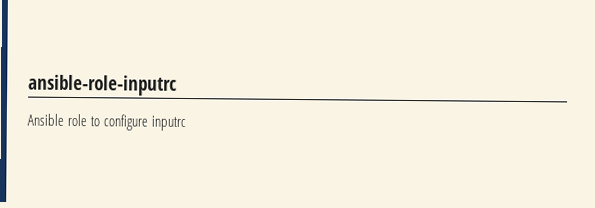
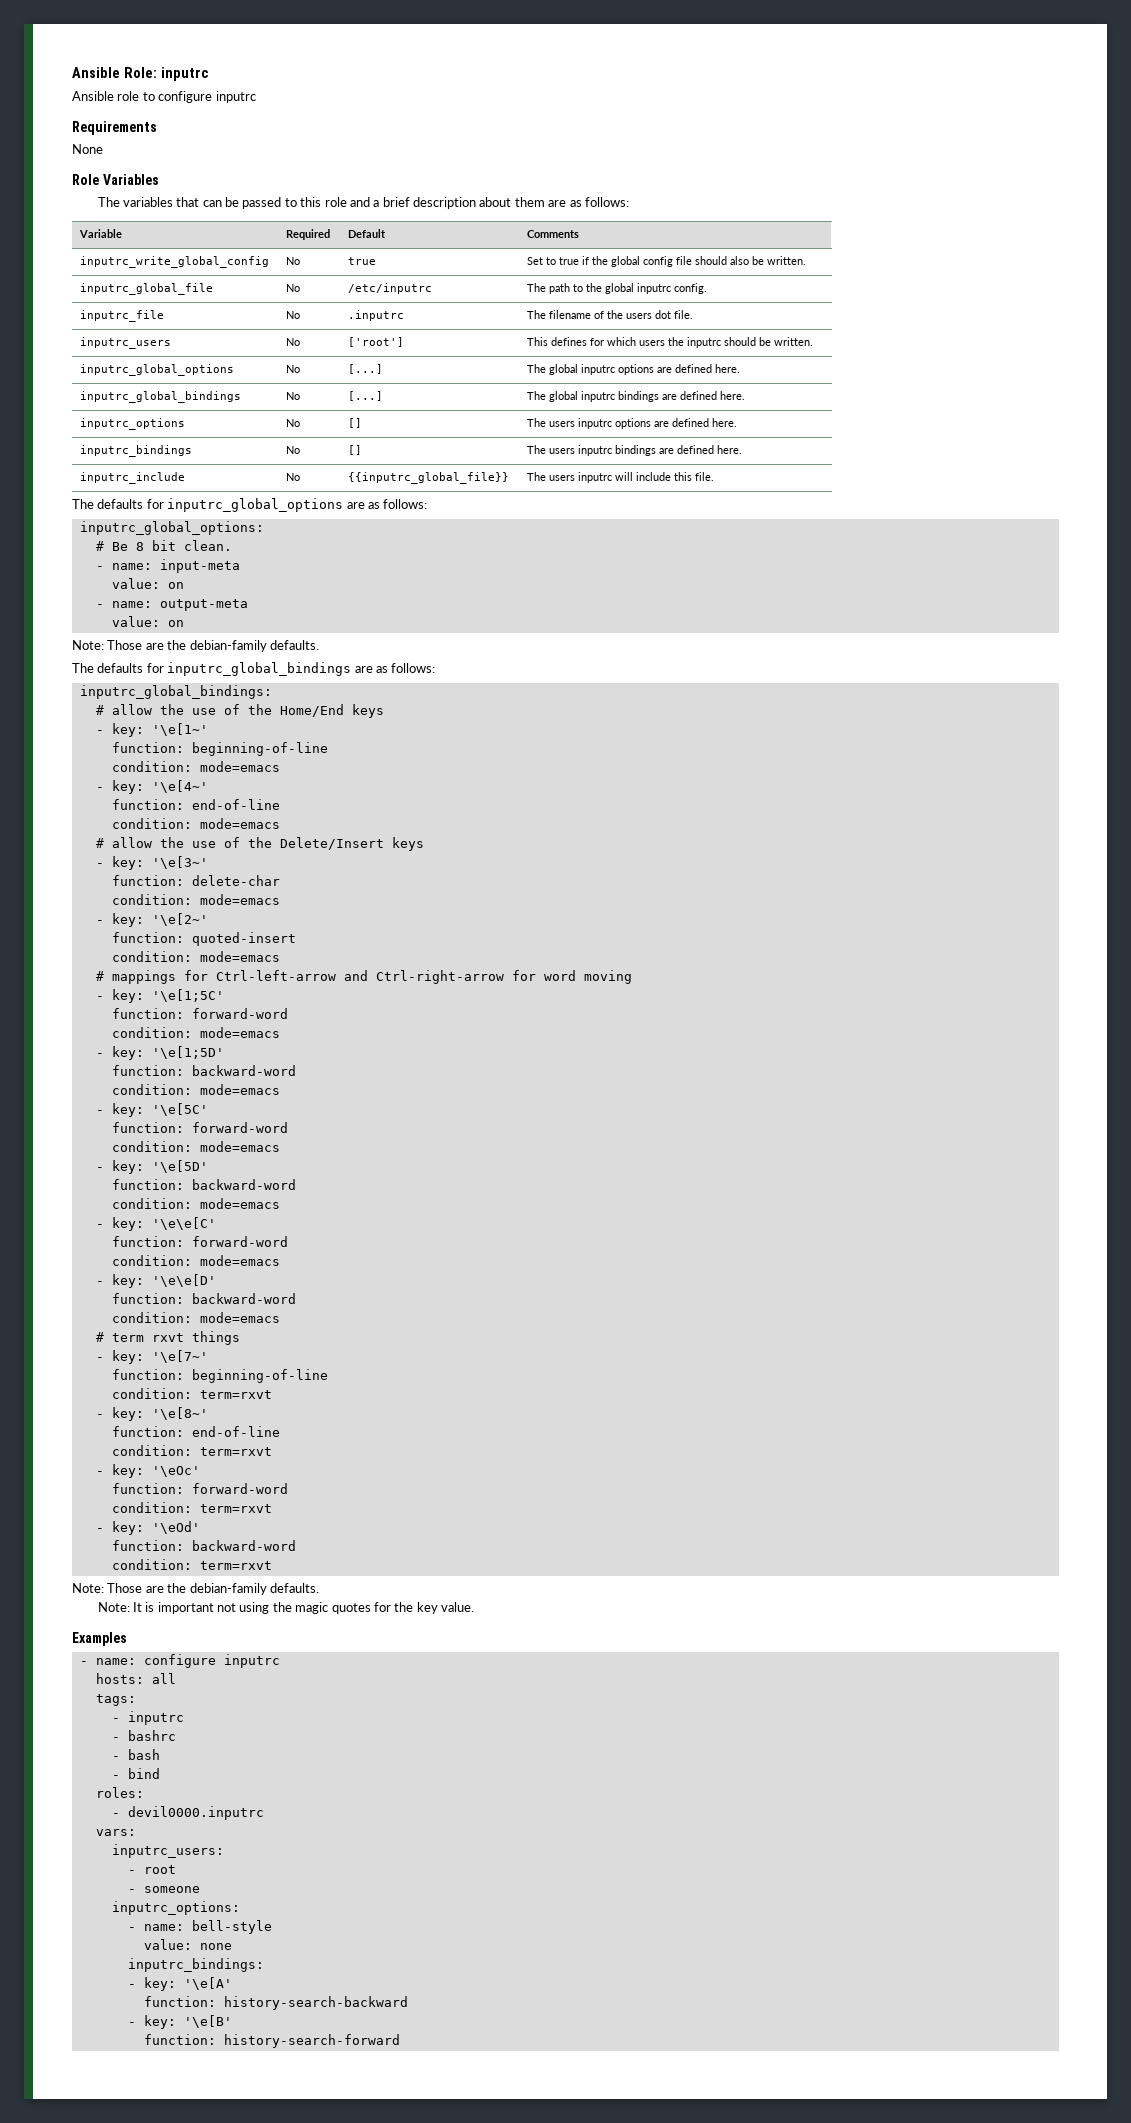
- ansible-role-inputrc
+ Ansible Role: inputrc
+ Requirements
+ None
+ Role Variables
+ The variables that can be passed to this role and a brief description about them are as follows:
+ Variable | Required | Default | Comments
+ inputrc_write_global_config | No | true | Set to true if the global config file should also be written.
+ inputrc_global_file | No | /etc/inputrc | The path to the global inputrc config.
+ inputrc_file | No | .inputrc | The filename of the users dot file.
+ inputrc_users | No | ['root'] | This defines for which users the inputrc should be written.
+ inputrc_global_options | No | [...] | The global inputrc options are defined here.
+ inputrc_global_bindings | No | [...] | The global inputrc bindings are defined here.
+ inputrc_options | No | [] | The users inputrc options are defined here.
+ inputrc_bindings | No | [] | The users inputrc bindings are defined here.
+ inputrc_include | No | {{inputrc_global_file}} | The users inputrc will include this file.
+ The defaults for inputrc_global_options are as follows:
+ inputrc_global_options:
+ # Be 8 bit clean.
+ - name: input-meta
+ value: on
+ - name: output-meta
+ value: on
+ Note: Those are the debian-family defaults.
+ The defaults for inputrc_global_bindings are as follows:
+ inputrc_global_bindings:
+ # allow the use of the Home/End keys
+ - key: '\e[1~'
+ function: beginning-of-line
+ condition: mode=emacs
+ - key: '\e[4~'
+ function: end-of-line
+ condition: mode=emacs
+ # allow the use of the Delete/Insert keys
+ - key: '\e[3~'
+ function: delete-char
+ condition: mode=emacs
+ - key: '\e[2~'
+ function: quoted-insert
+ condition: mode=emacs
+ # mappings for Ctrl-left-arrow and Ctrl-right-arrow for word moving
+ - key: '\e[1;5C'
+ function: forward-word
+ condition: mode=emacs
+ - key: '\e[1;5D'
+ function: backward-word
+ condition: mode=emacs
+ - key: '\e[5C'
+ function: forward-word
+ condition: mode=emacs
+ - key: '\e[5D'
+ function: backward-word
+ condition: mode=emacs
+ - key: '\e\e[C'
+ function: forward-word
+ condition: mode=emacs
+ - key: '\e\e[D'
+ function: backward-word
+ condition: mode=emacs
+ # term rxvt things
+ - key: '\e[7~'
+ function: beginning-of-line
+ condition: term=rxvt
+ - key: '\e[8~'
+ function: end-of-line
+ condition: term=rxvt
+ - key: '\eOc'
+ function: forward-word
+ condition: term=rxvt
+ - key: '\eOd'
+ function: backward-word
+ condition: term=rxvt
+ Note: Those are the debian-family defaults.
+ Note: It is important not using the magic quotes for the key value.
+ Examples
+ - name: configure inputrc
+ hosts: all
+ tags:
+ - inputrc
+ - bashrc
+ - bash
+ - bind
+ roles:
+ - devil0000.inputrc
+ vars:
+ inputrc_users:
+ - root
+ - someone
+ inputrc_options:
+ - name: bell-style
+ value: none
+ inputrc_bindings:
+ - key: '\e[A'
+ function: history-search-backward
+ - key: '\e[B'
+ function: history-search-forward

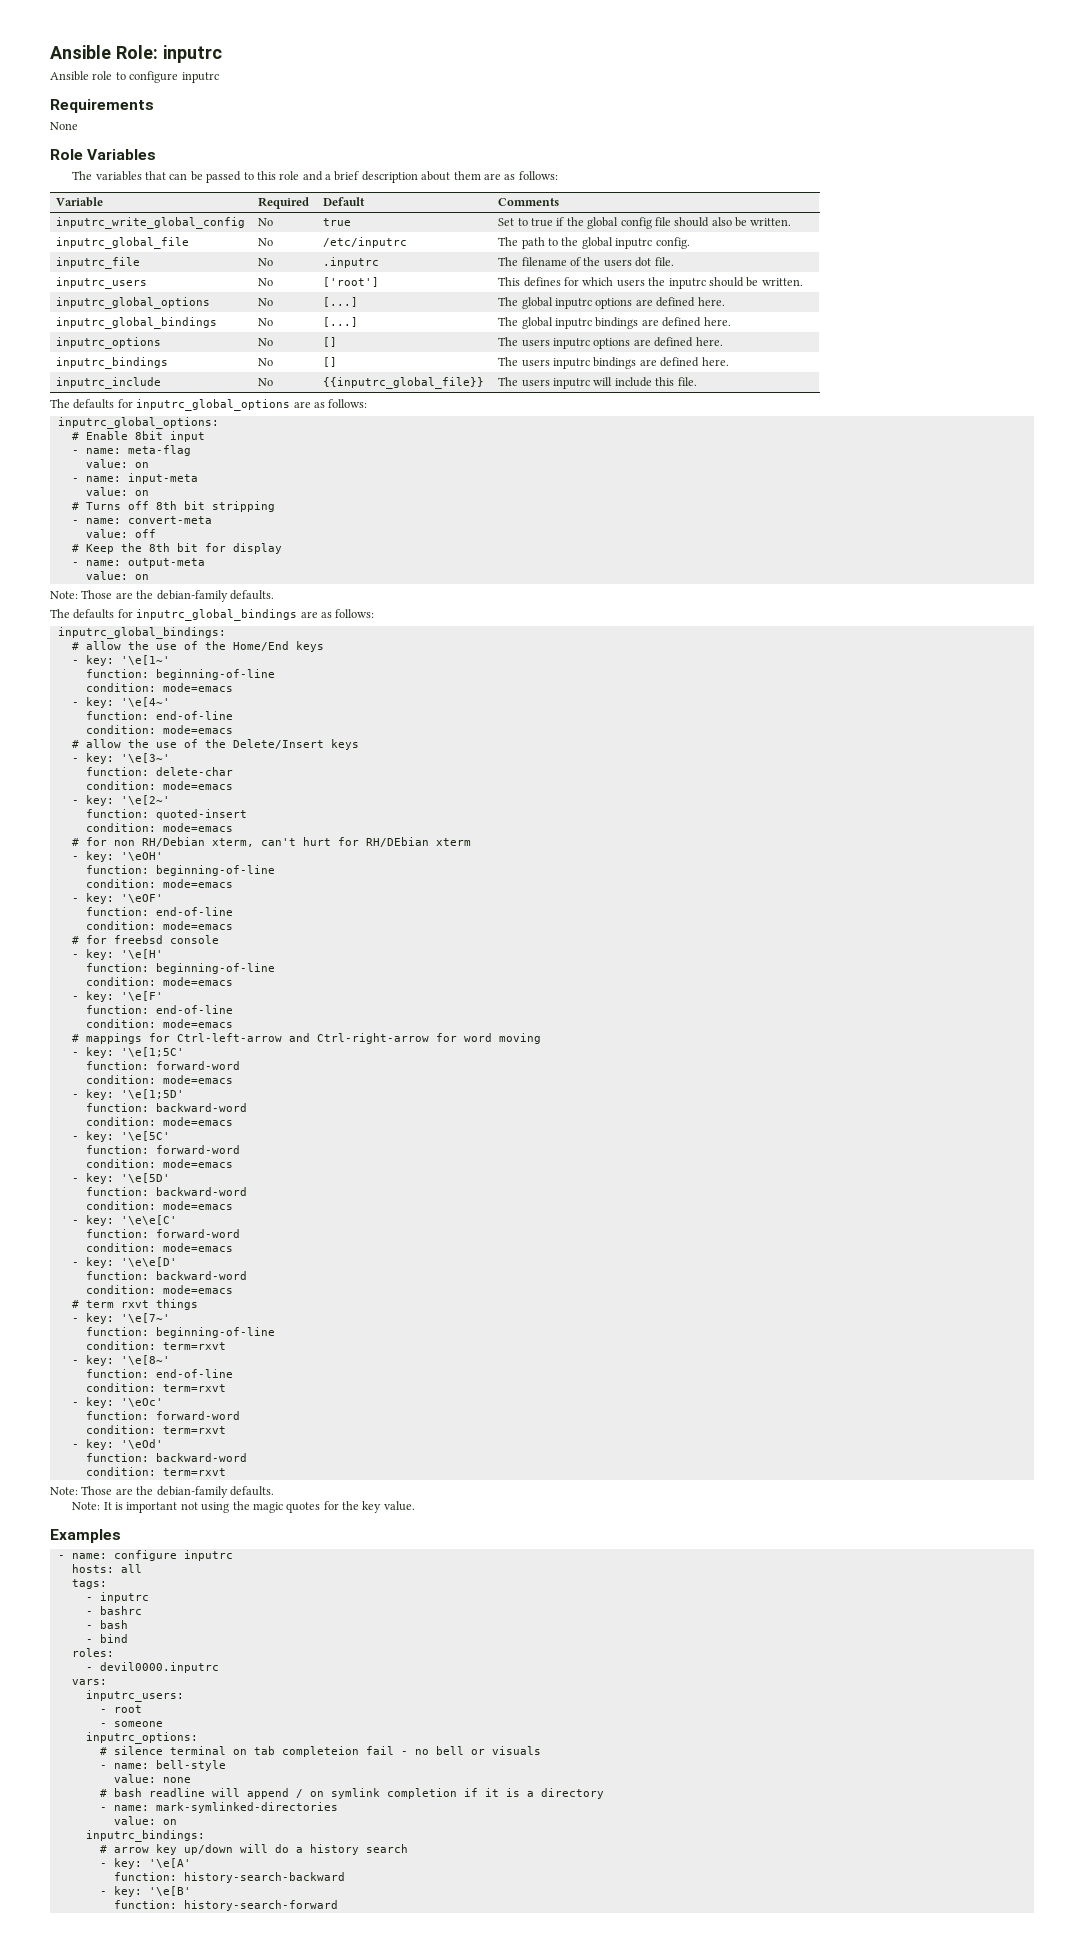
- # Be 8 bit clean.
+ # Enable 8bit input
+ - name: meta-flag
+ value: on
+ # Turns off 8th bit stripping
+ - name: convert-meta
+ value: off
+ # Keep the 8th bit for display
+ # for non RH/Debian xterm, can't hurt for RH/DEbian xterm
+ - key: '\eOH'
+ function: beginning-of-line
+ condition: mode=emacs
+ - key: '\eOF'
+ function: end-of-line
+ condition: mode=emacs
+ # for freebsd console
+ - key: '\e[H'
+ function: beginning-of-line
+ condition: mode=emacs
+ - key: '\e[F'
+ function: end-of-line
+ condition: mode=emacs
+ # silence terminal on tab completeion fail - no bell or visuals
+ # bash readline will append / on symlink completion if it is a directory
+ - name: mark-symlinked-directories
+ value: on
  inputrc_bindings:
+ # arrow key up/down will do a history search

